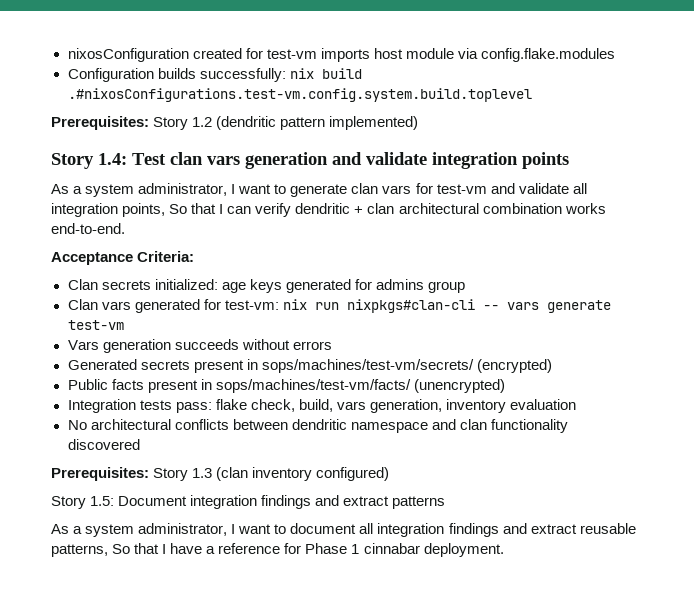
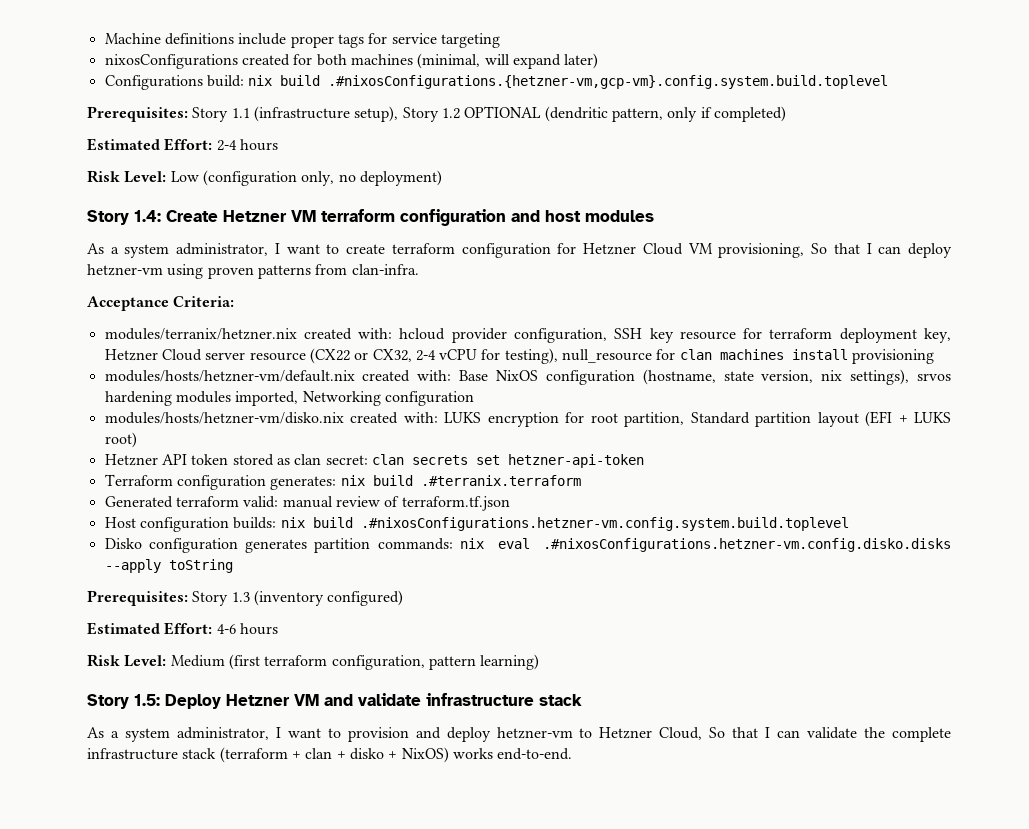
- nixosConfiguration created for test-vm imports host module via config.flake.modules
- Configuration builds successfully: nix build .#nixosConfigurations.test-vm.config.system.build.toplevel
- Prerequisites: Story 1.2 (dendritic pattern implemented)
- Story 1.4: Test clan vars generation and validate integration points
- As a system administrator, I want to generate clan vars for test-vm and validate all integration points, So that I can verify dendritic + clan architectural combination works end-to-end.
+ Machine definitions include proper tags for service targeting
+ nixosConfigurations created for both machines (minimal, will expand later)
+ Configurations build: nix build .#nixosConfigurations.{hetzner-vm,gcp-vm}.config.system.build.toplevel
+ Prerequisites: Story 1.1 (infrastructure setup), Story 1.2 OPTIONAL (dendritic pattern, only if completed)
+ Estimated Effort: 2-4 hours
+ Risk Level: Low (configuration only, no deployment)
+ Story 1.4: Create Hetzner VM terraform configuration and host modules
+ As a system administrator, I want to create terraform configuration for Hetzner Cloud VM provisioning, So that I can deploy hetzner-vm using proven patterns from clan-infra.
  Acceptance Criteria:
- Clan secrets initialized: age keys generated for admins group
- Clan vars generated for test-vm: nix run nixpkgs#clan-cli -- vars generate test-vm
- Vars generation succeeds without errors
- Generated secrets present in sops/machines/test-vm/secrets/ (encrypted)
- Public facts present in sops/machines/test-vm/facts/ (unencrypted)
- Integration tests pass: flake check, build, vars generation, inventory evaluation
- No architectural conflicts between dendritic namespace and clan functionality discovered
+ modules/terranix/hetzner.nix created with: hcloud provider configuration, SSH key resource for terraform deployment key, Hetzner Cloud server resource (CX22 or CX32, 2-4 vCPU for testing), null_resource for clan machines install provisioning
+ modules/hosts/hetzner-vm/default.nix created with: Base NixOS configuration (hostname, state version, nix settings), srvos hardening modules imported, Networking configuration
+ modules/hosts/hetzner-vm/disko.nix created with: LUKS encryption for root partition, Standard partition layout (EFI + LUKS root)
+ Hetzner API token stored as clan secret: clan secrets set hetzner-api-token
+ Terraform configuration generates: nix build .#terranix.terraform
+ Generated terraform valid: manual review of terraform.tf.json
+ Host configuration builds: nix build .#nixosConfigurations.hetzner-vm.config.system.build.toplevel
+ Disko configuration generates partition commands: nix eval .#nixosConfigurations.hetzner-vm.config.disko.disks --apply toString
- Prerequisites: Story 1.3 (clan inventory configured)
+ Prerequisites: Story 1.3 (inventory configured)
- Story 1.5: Document integration findings and extract patterns
- As a system administrator, I want to document all integration findings and extract reusable patterns, So that I have a reference for Phase 1 cinnabar deployment.
+ Estimated Effort: 4-6 hours
+ Risk Level: Medium (first terraform configuration, pattern learning)
+ Story 1.5: Deploy Hetzner VM and validate infrastructure stack
+ As a system administrator, I want to provision and deploy hetzner-vm to Hetzner Cloud, So that I can validate the complete infrastructure stack (terraform + clan + disko + NixOS) works end-to-end.

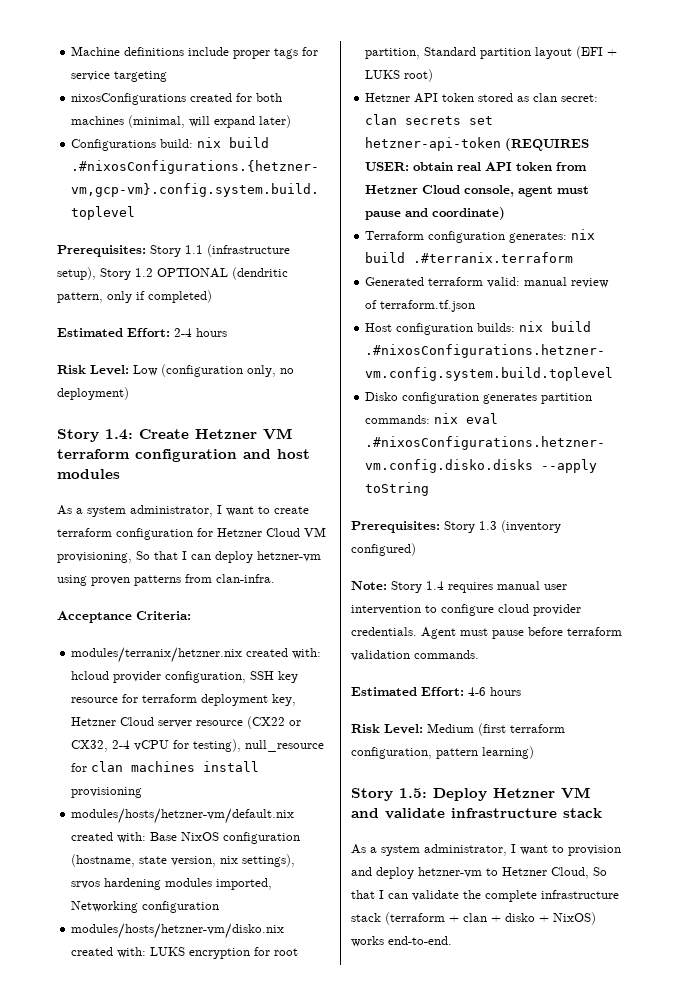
- Hetzner API token stored as clan secret: clan secrets set hetzner-api-token
+ Hetzner API token stored as clan secret: clan secrets set hetzner-api-token (REQUIRES USER: obtain real API token from Hetzner Cloud console, agent must pause and coordinate)
+ Note: Story 1.4 requires manual user intervention to configure cloud provider credentials. Agent must pause before terraform validation commands.

